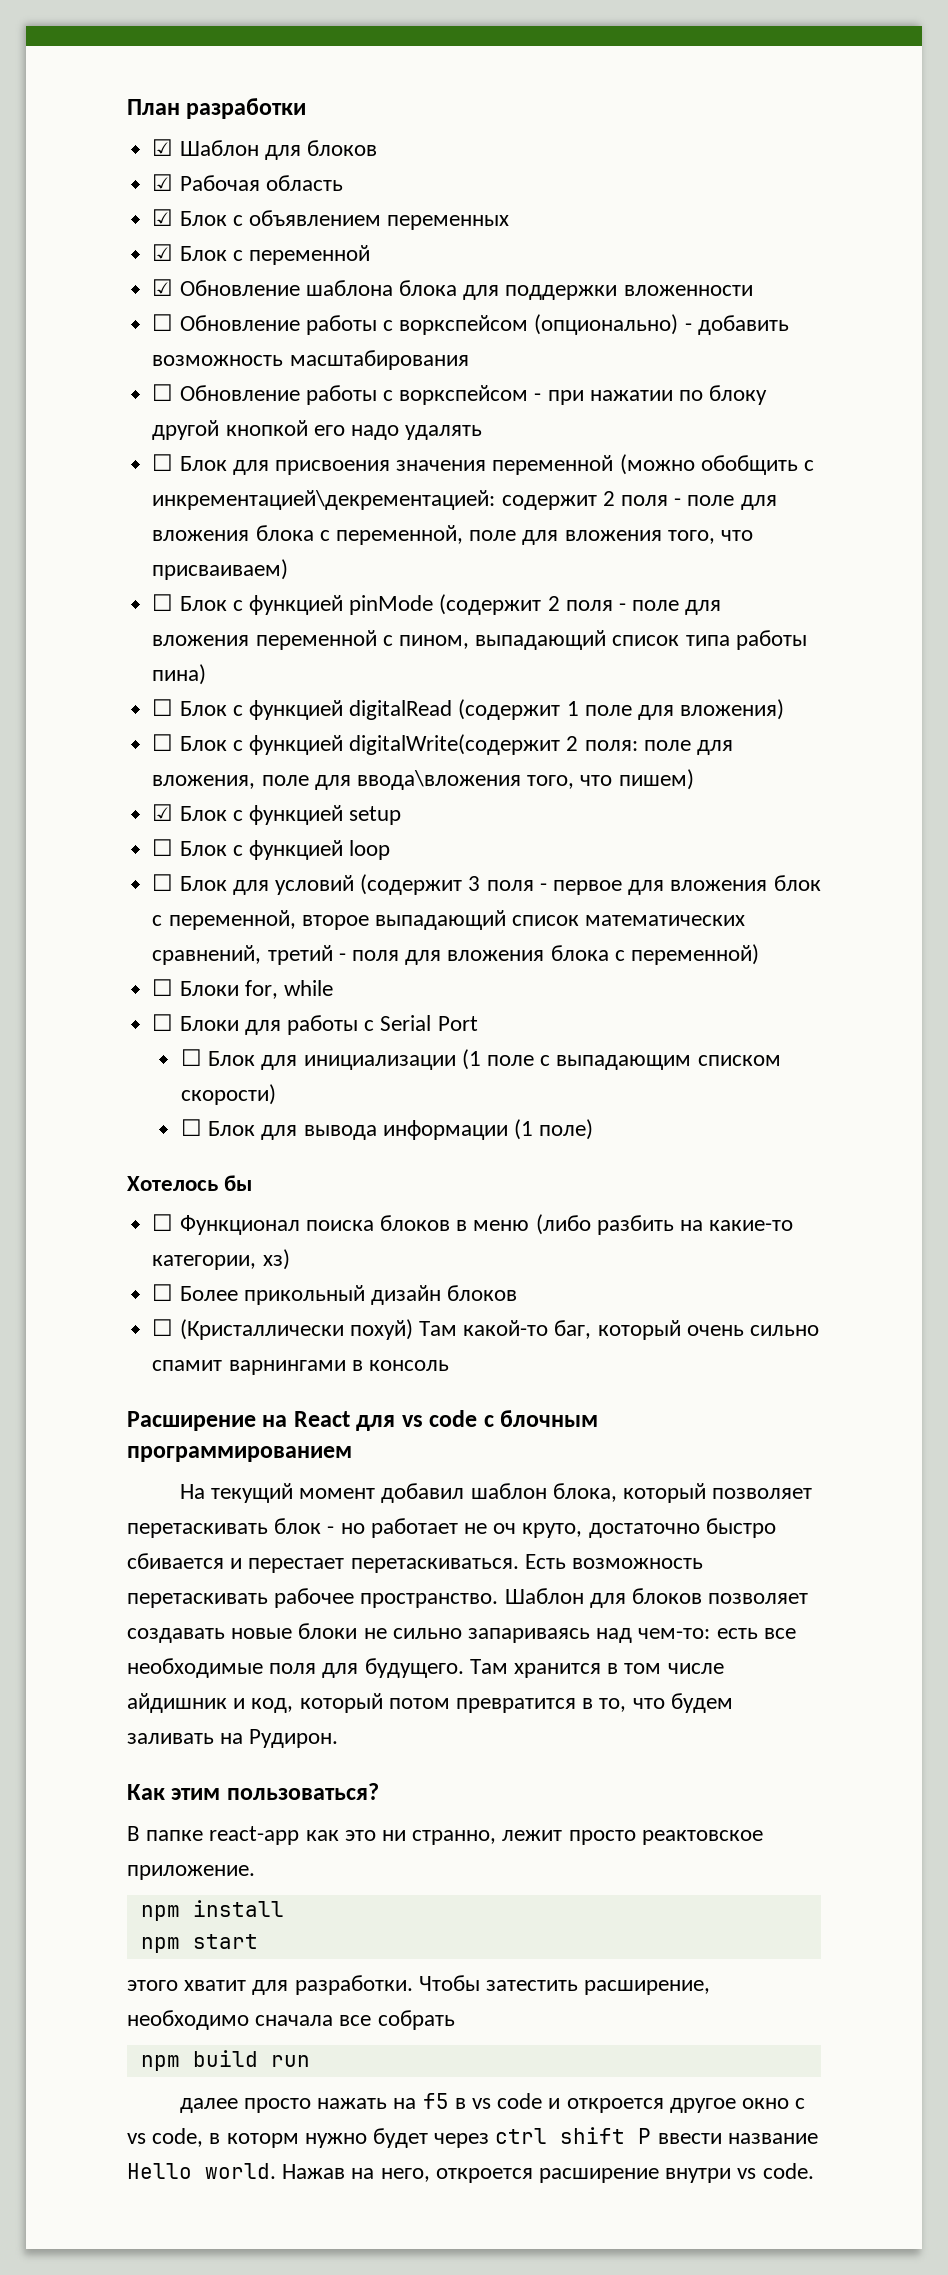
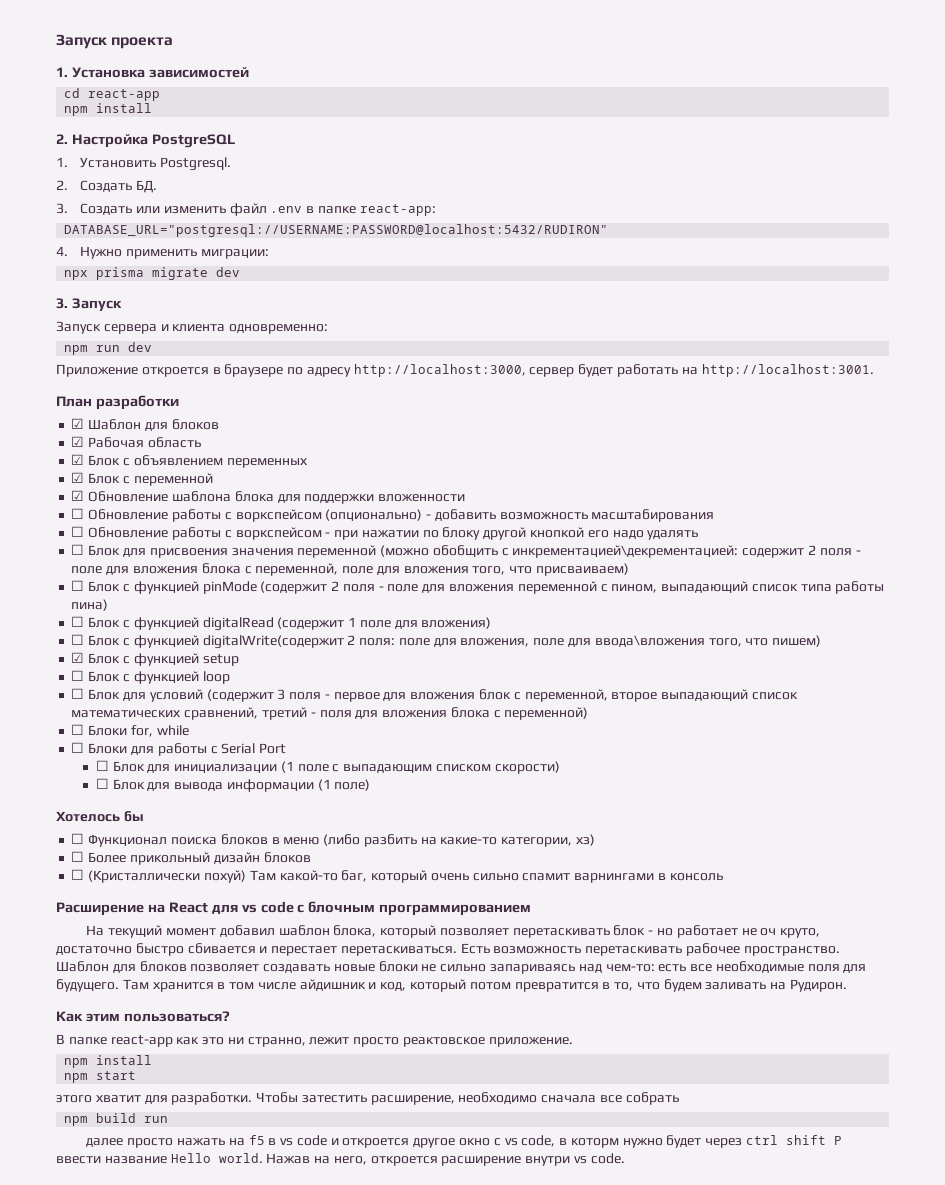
+ Запуск проекта
+ 1. Установка зависимостей
+ cd react-app
+ npm install
+ 2. Настройка PostgreSQL
+ 1. Установить Postgresql.
+ 2. Создать БД.
+ 3. Создать или изменить файл .env в папке react-app:
+ DATABASE_URL="postgresql://USERNAME:PASSWORD@localhost:5432/RUDIRON"
+ 4. Нужно применить миграции:
+ npx prisma migrate dev
+ 3. Запуск
+ Запуск сервера и клиента одновременно:
+ npm run dev
+ Приложение откроется в браузере по адресу http://localhost:3000, сервер будет работать на http://localhost:3001.

